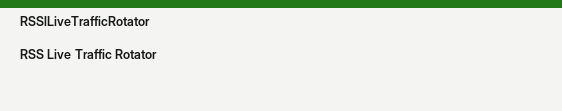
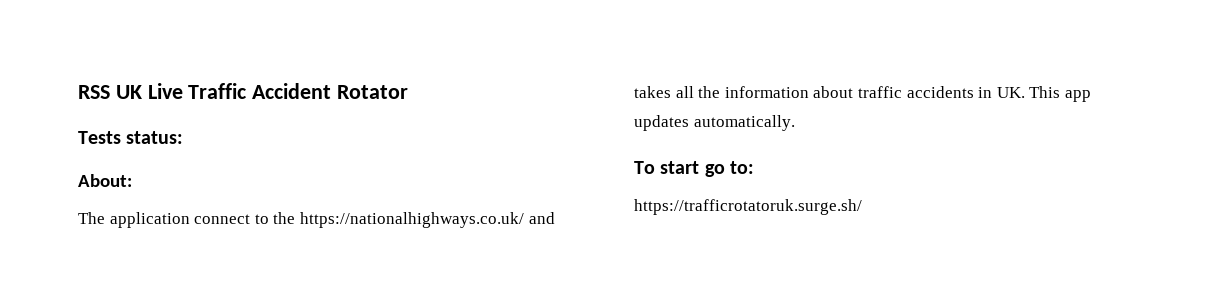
- RSSlLiveTrafficRotator
- RSS Live Traffic Rotator
+ RSS UK Live Traffic Accident Rotator
+ Tests status:
+ About:
+ The application connect to the https://nationalhighways.co.uk/ and takes all the information about traffic accidents in UK. This app updates automatically.
+ To start go to:
+ https://trafficrotatoruk.surge.sh/

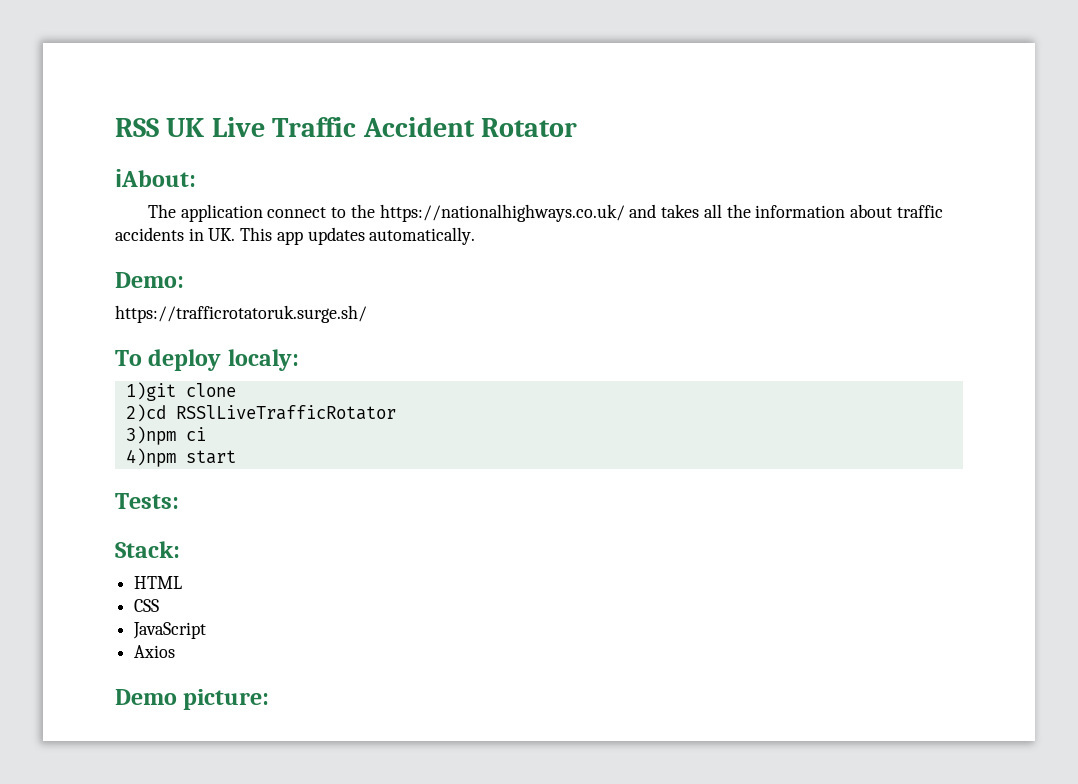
- Tests status:
- About:
+ ℹAbout:
- To start go to:
+ Demo:
  https://trafficrotatoruk.surge.sh/
+ To deploy localy:
+ 1)git clone
+ 2)cd RSSlLiveTrafficRotator
+ 3)npm ci
+ 4)npm start
+ Tests:
+ Stack:
+ HTML
+ CSS
+ JavaScript
+ Axios
+ Demo picture:

